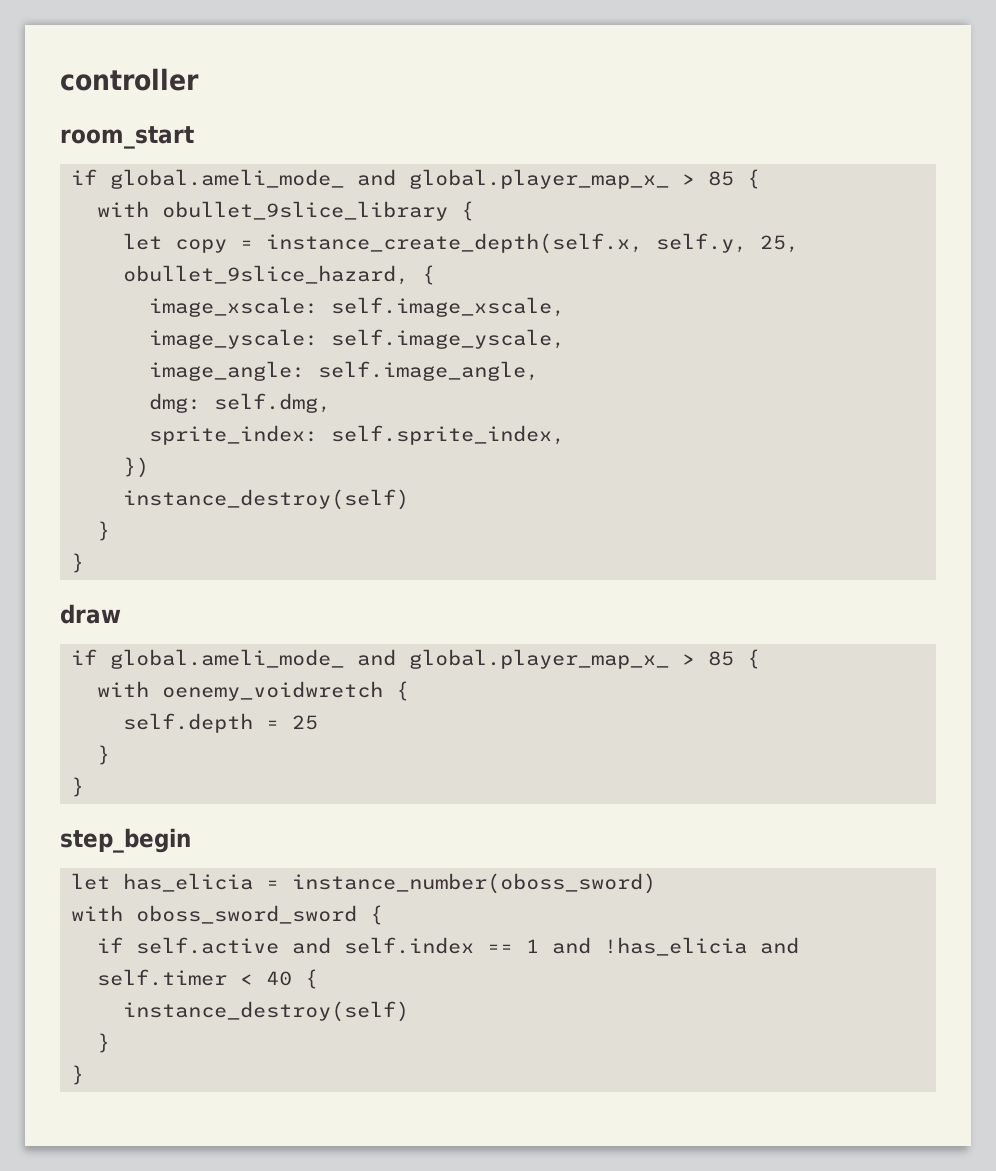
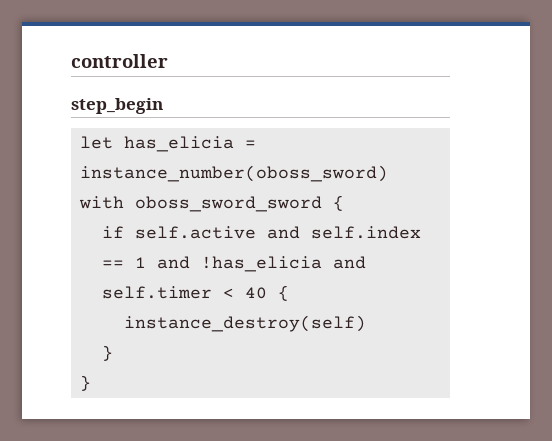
- room_start
- if global.ameli_mode_ and global.player_map_x_ > 85 {
- with obullet_9slice_library {
- let copy = instance_create_depth(self.x, self.y, 25, obullet_9slice_hazard, {
- image_xscale: self.image_xscale,
- image_yscale: self.image_yscale,
- image_angle: self.image_angle,
- dmg: self.dmg,
- sprite_index: self.sprite_index,
- })
- instance_destroy(self)
- }
- }
- draw
- if global.ameli_mode_ and global.player_map_x_ > 85 {
- with oenemy_voidwretch {
- self.depth = 25
- }
- }

